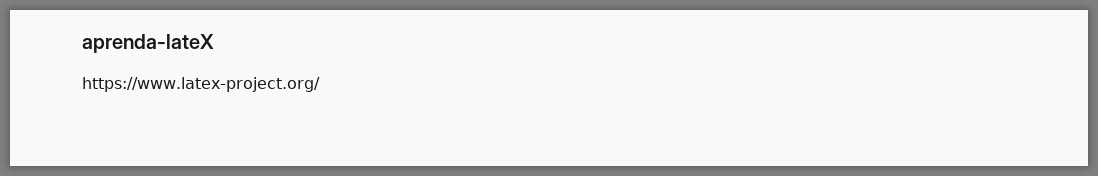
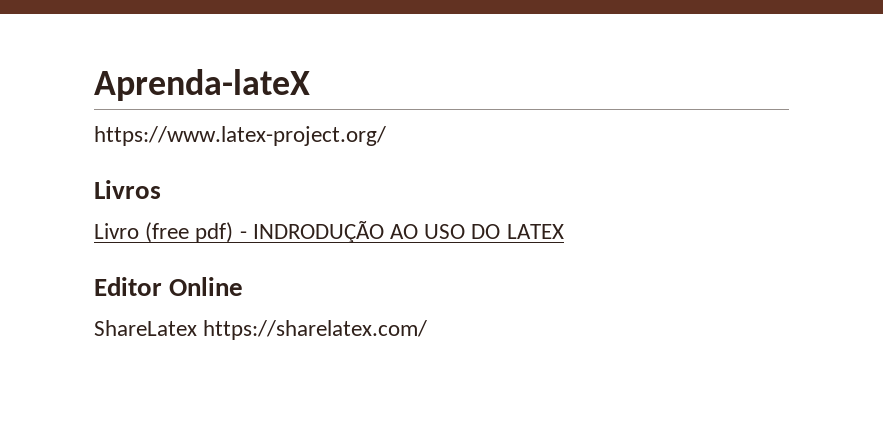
- aprenda-lateX
+ Aprenda-lateX
+ Livros
+ Livro (free pdf) - INDRODUÇÃO AO USO DO LATEX
+ Editor Online
+ ShareLatex https://sharelatex.com/

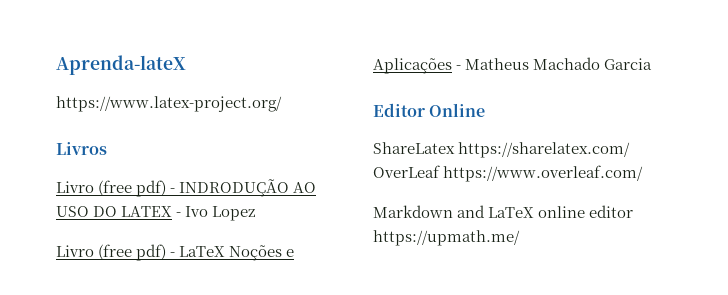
- Livro (free pdf) - INDRODUÇÃO AO USO DO LATEX
+ Livro (free pdf) - INDRODUÇÃO AO USO DO LATEX - Ivo Lopez
+ Livro (free pdf) - LaTeX Noções e Aplicações - Matheus Machado Garcia
  Editor Online
- ShareLatex https://sharelatex.com/
+ ShareLatex https://sharelatex.com/ OverLeaf https://www.overleaf.com/
+ Markdown and LaTeX online editor https://upmath.me/

